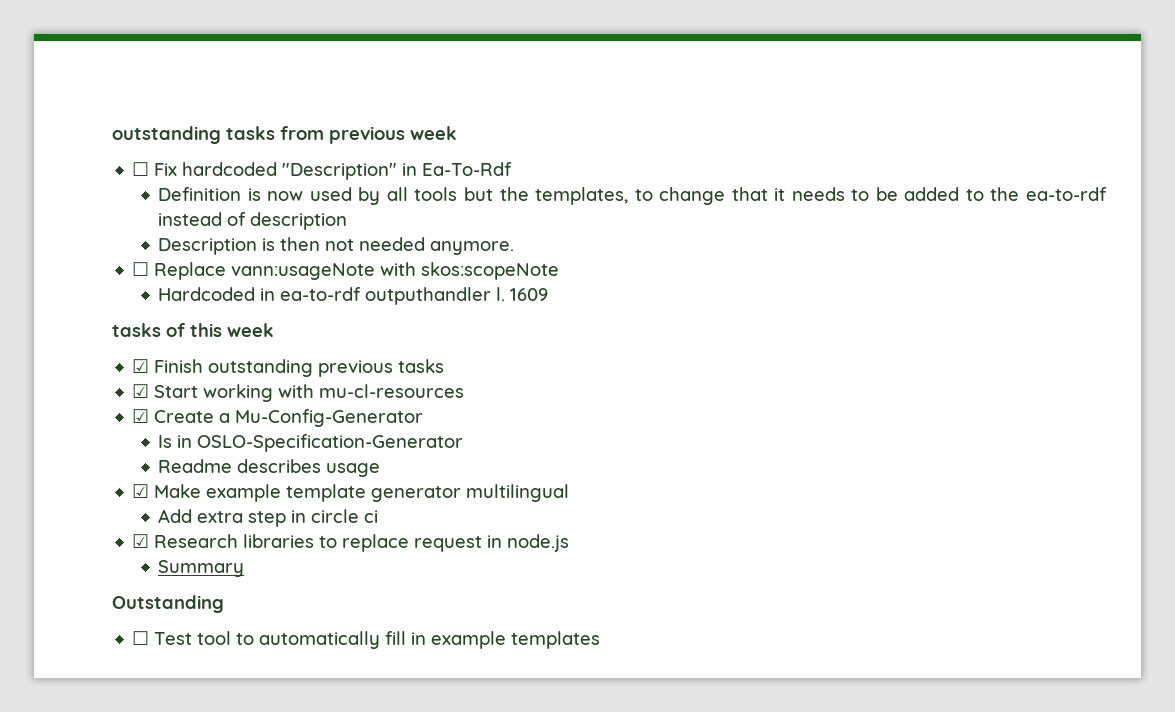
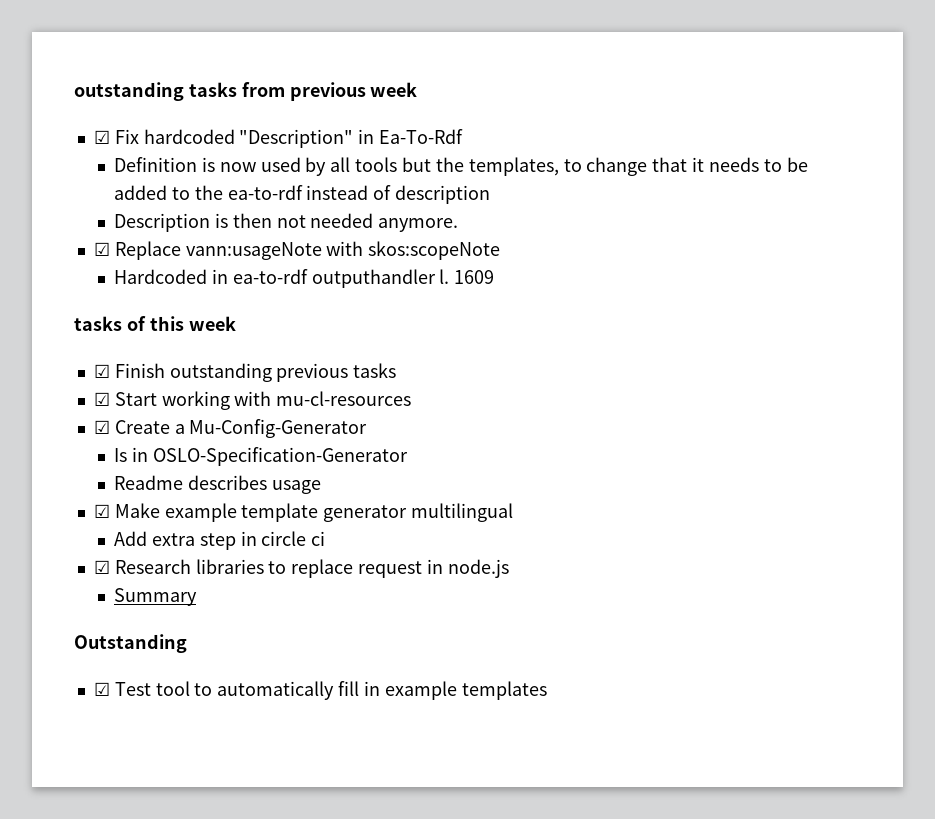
- ☐ Fix hardcoded "Description" in Ea-To-Rdf
+ ☑ Fix hardcoded "Description" in Ea-To-Rdf
- ☐ Replace vann:usageNote with skos:scopeNote
+ ☑ Replace vann:usageNote with skos:scopeNote
- ☐ Test tool to automatically fill in example templates
+ ☑ Test tool to automatically fill in example templates

